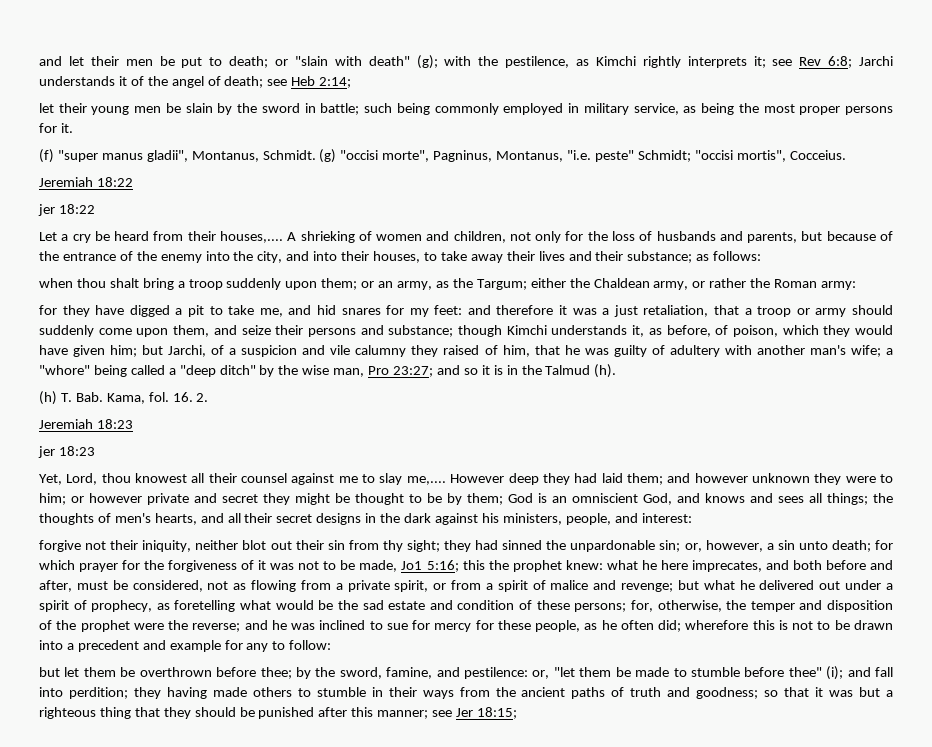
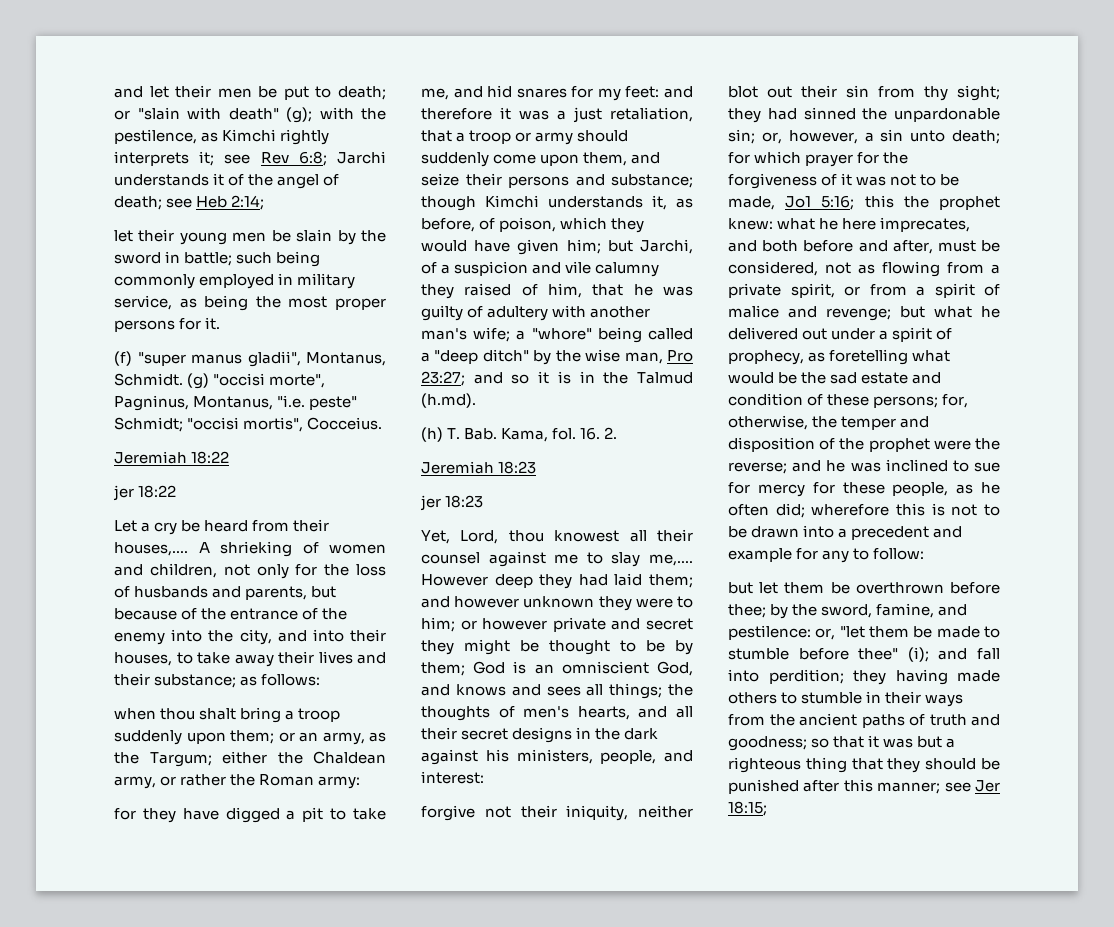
- and so it is in the Talmud (h).
+ and so it is in the Talmud (h.md).

